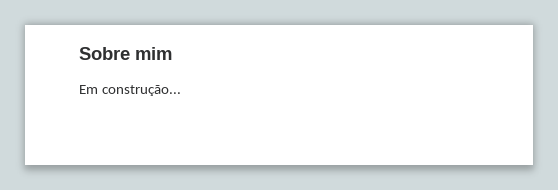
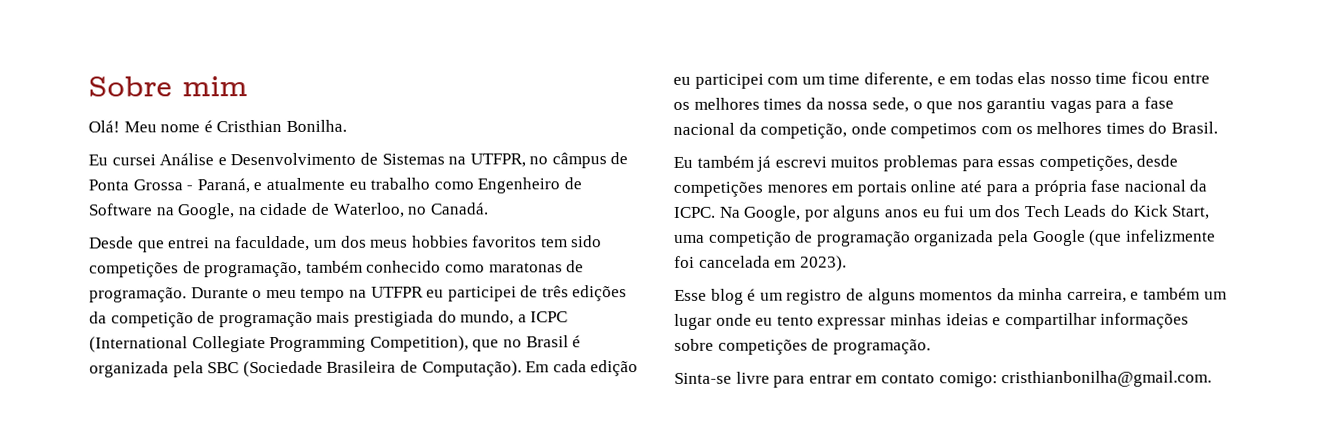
- Em construção...
+ Olá! Meu nome é Cristhian Bonilha.
+ Eu cursei Análise e Desenvolvimento de Sistemas na UTFPR, no câmpus de Ponta Grossa - Paraná, e atualmente eu trabalho como Engenheiro de Software na Google, na cidade de Waterloo, no Canadá.
+ Desde que entrei na faculdade, um dos meus hobbies favoritos tem sido competições de programação, também conhecido como maratonas de programação. Durante o meu tempo na UTFPR eu participei de três edições da competição de programação mais prestigiada do mundo, a ICPC (International Collegiate Programming Competition), que no Brasil é organizada pela SBC (Sociedade Brasileira de Computação). Em cada edição eu participei com um time diferente, e em todas elas nosso time ficou entre os melhores times da nossa sede, o que nos garantiu vagas para a fase nacional da competição, onde competimos com os melhores times do Brasil.
+ Eu também já escrevi muitos problemas para essas competições, desde competições menores em portais online até para a própria fase nacional da ICPC. Na Google, por alguns anos eu fui um dos Tech Leads do Kick Start, uma competição de programação organizada pela Google (que infelizmente foi cancelada em 2023).
+ Esse blog é um registro de alguns momentos da minha carreira, e também um lugar onde eu tento expressar minhas ideias e compartilhar informações sobre competições de programação.
+ Sinta-se livre para entrar em contato comigo: cristhianbonilha@gmail.com.

